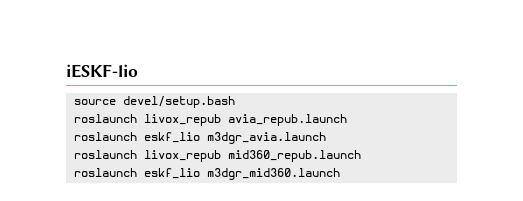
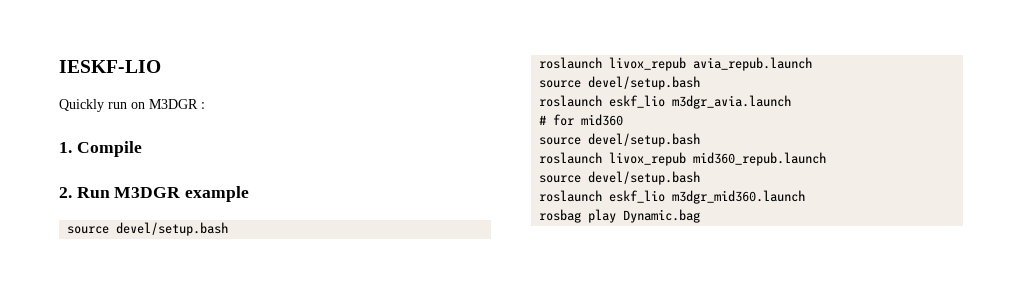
- iESKF-lio
+ IESKF-LIO
+ Quickly run on M3DGR :
+ 1. Compile
+ 2. Run M3DGR example
  roslaunch livox_repub avia_repub.launch
+ source devel/setup.bash
+ # for mid360
+ source devel/setup.bash
  roslaunch livox_repub mid360_repub.launch
+ source devel/setup.bash
+ rosbag play Dynamic.bag

